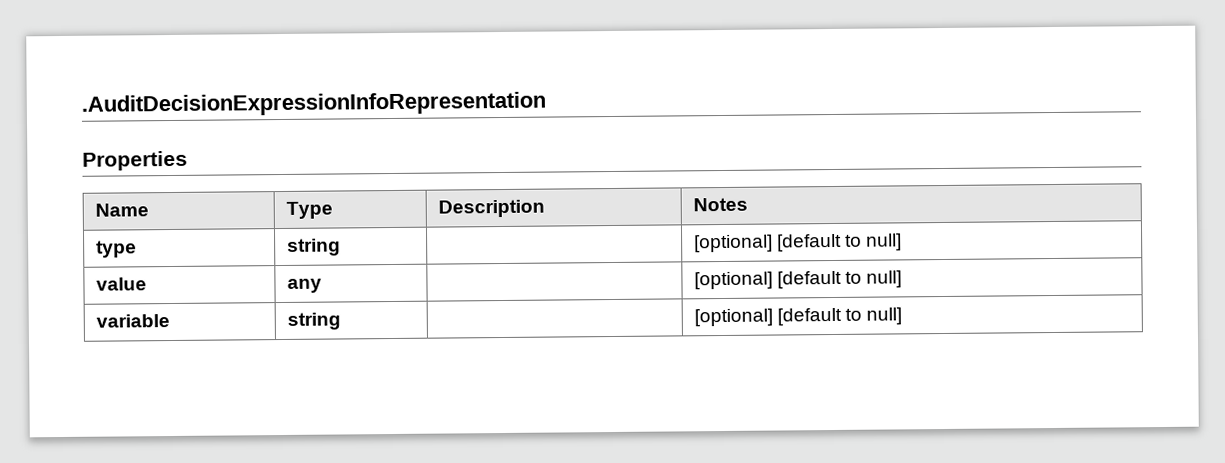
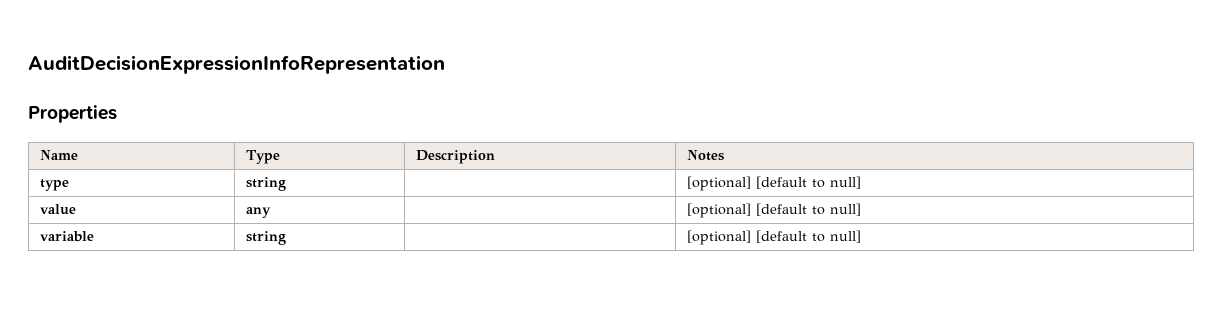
- .AuditDecisionExpressionInfoRepresentation
+ AuditDecisionExpressionInfoRepresentation

